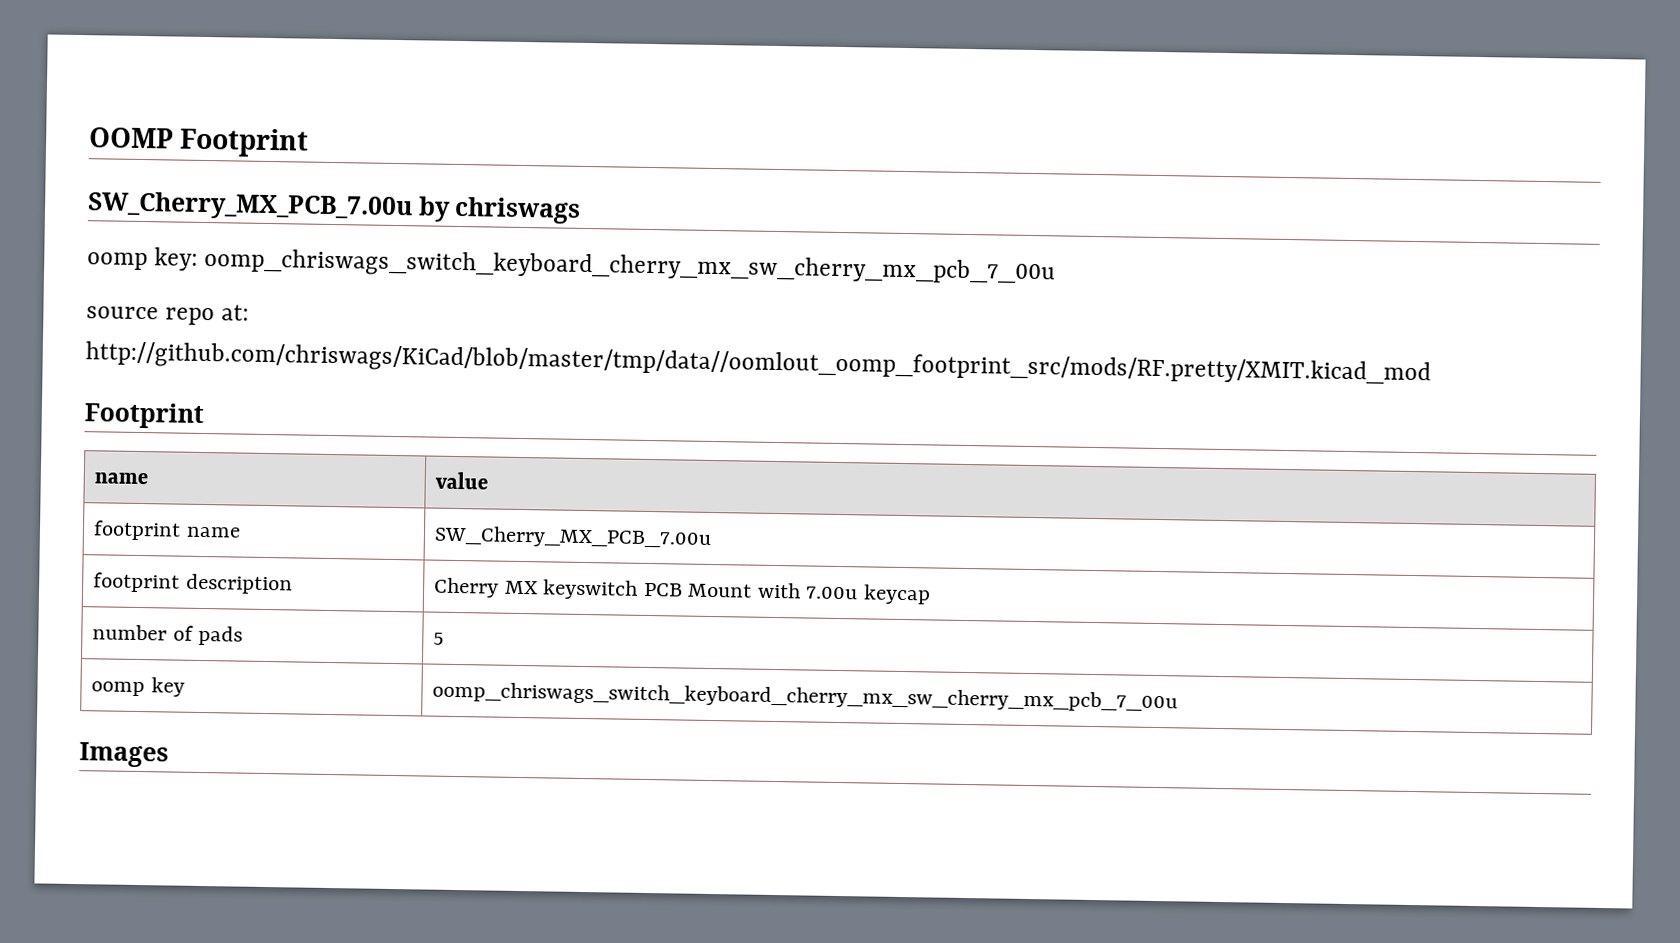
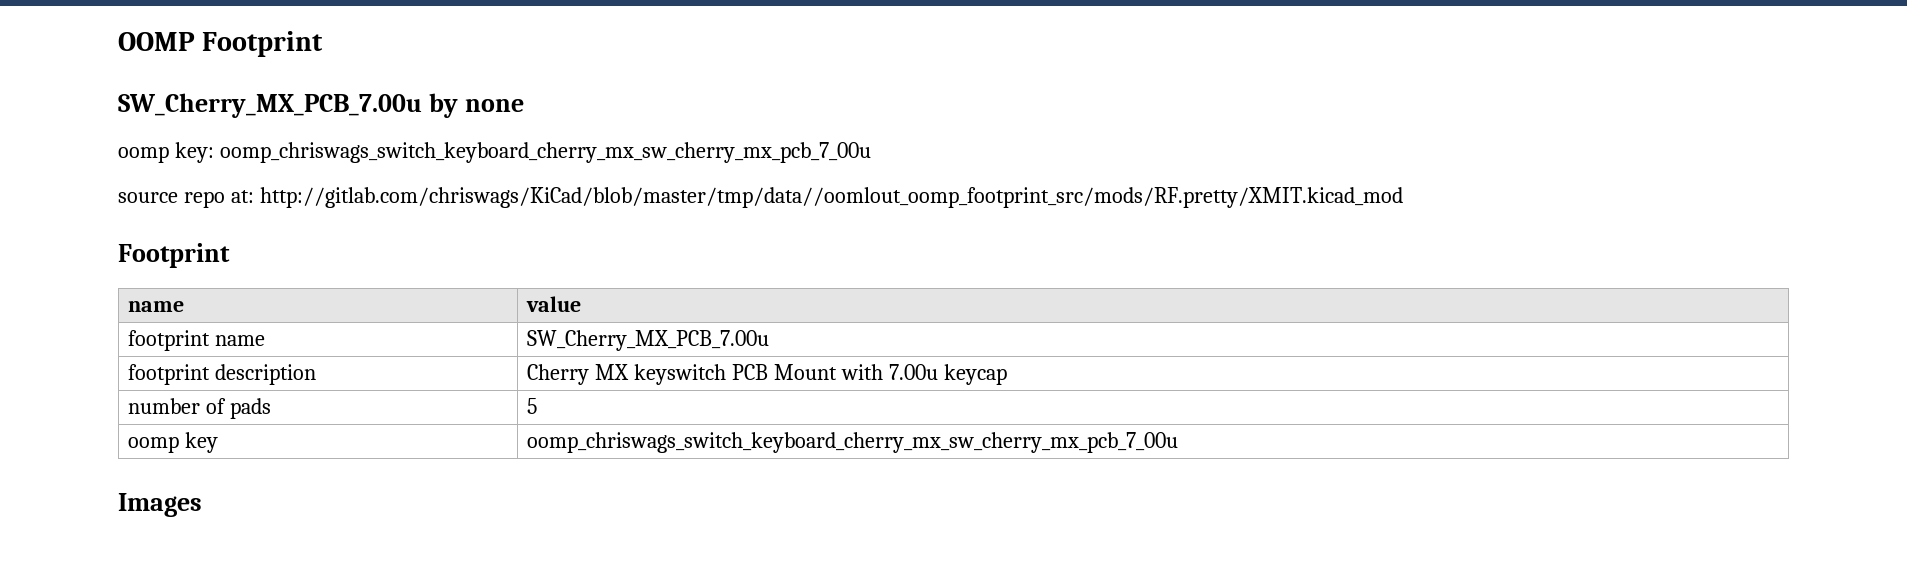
- SW_Cherry_MX_PCB_7.00u by chriswags
+ SW_Cherry_MX_PCB_7.00u by none
- source repo at: http://github.com/chriswags/KiCad/blob/master/tmp/data//oomlout_oomp_footprint_src/mods/RF.pretty/XMIT.kicad_mod
+ source repo at: http://gitlab.com/chriswags/KiCad/blob/master/tmp/data//oomlout_oomp_footprint_src/mods/RF.pretty/XMIT.kicad_mod

